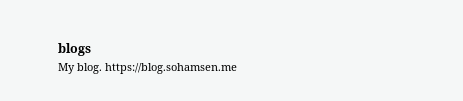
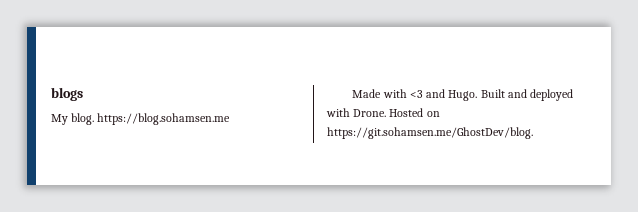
+ Made with <3 and Hugo. Built and deployed with Drone. Hosted on https://git.sohamsen.me/GhostDev/blog.

